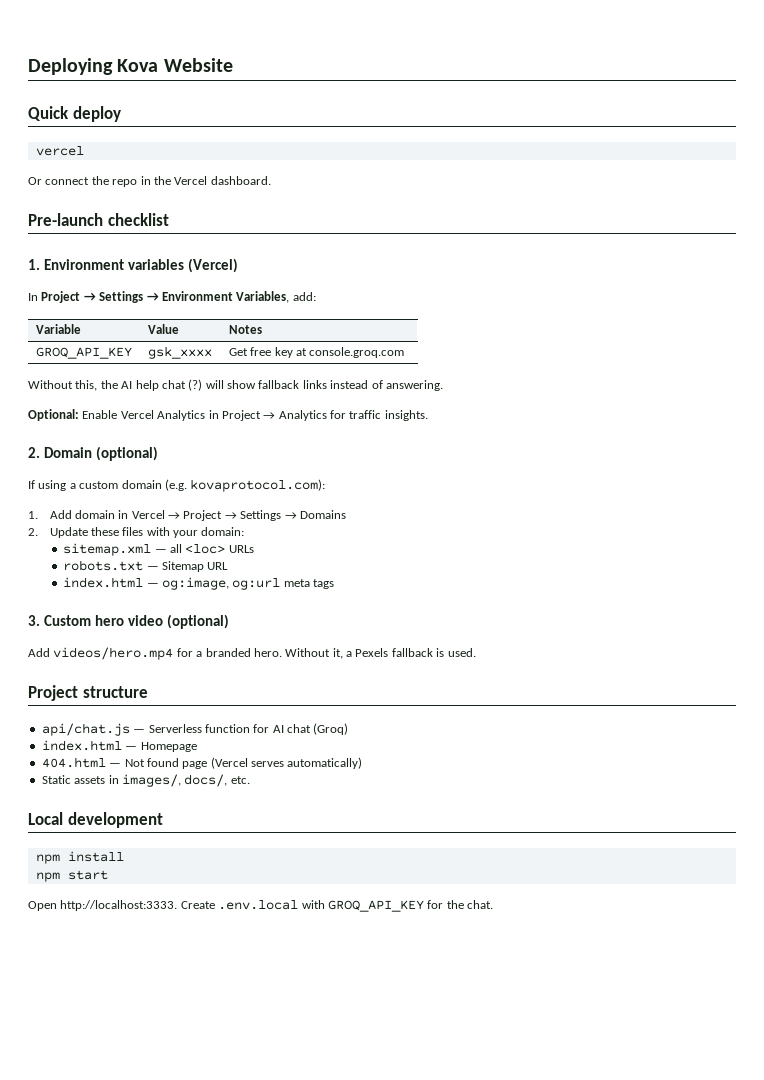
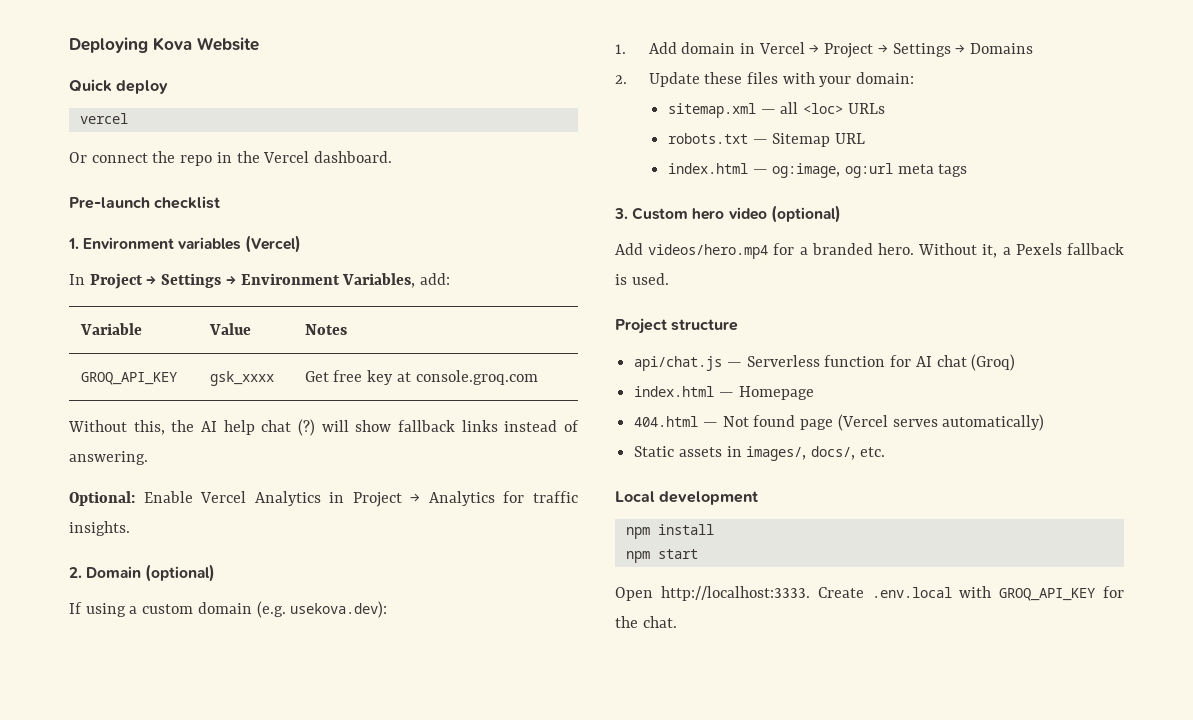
- If using a custom domain (e.g. kovaprotocol.com):
+ If using a custom domain (e.g. usekova.dev):

